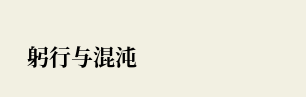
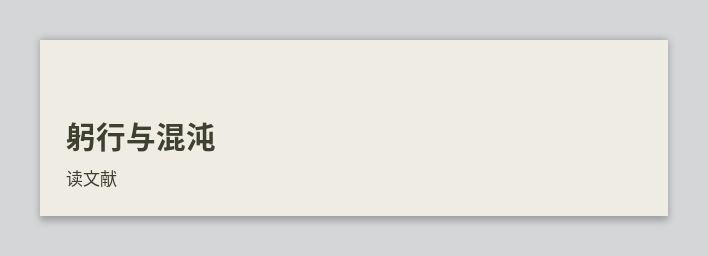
+ 读文献

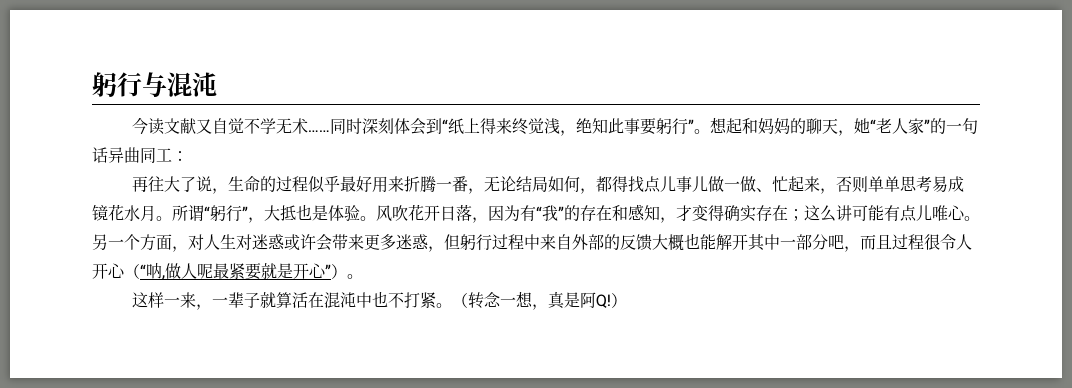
- 读文献
+ 今读文献又自觉不学无术……同时深刻体会到“纸上得来终觉浅，绝知此事要躬行”。想起和妈妈的聊天，她“老人家”的一句话异曲同工：
+ 再往大了说，生命的过程似乎最好用来折腾一番，无论结局如何，都得找点儿事儿做一做、忙起来，否则单单思考易成镜花水月。所谓“躬行”，大抵也是体验。风吹花开日落，因为有“我”的存在和感知，才变得确实存在；这么讲可能有点儿唯心。另一个方面，对人生对迷惑或许会带来更多迷惑，但躬行过程中来自外部的反馈大概也能解开其中一部分吧，而且过程很令人开心（“呐,做人呢最紧要就是开心”）。
+ 这样一来，一辈子就算活在混沌中也不打紧。（转念一想，真是阿Q!）

